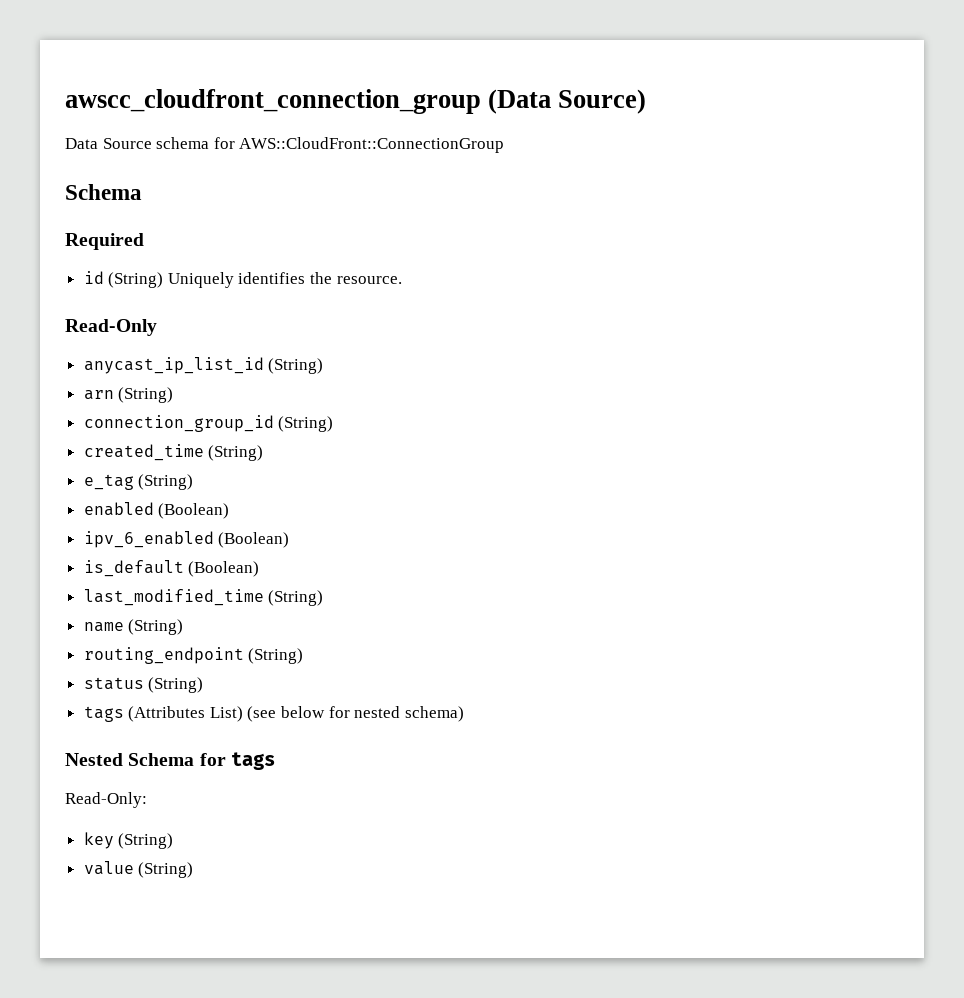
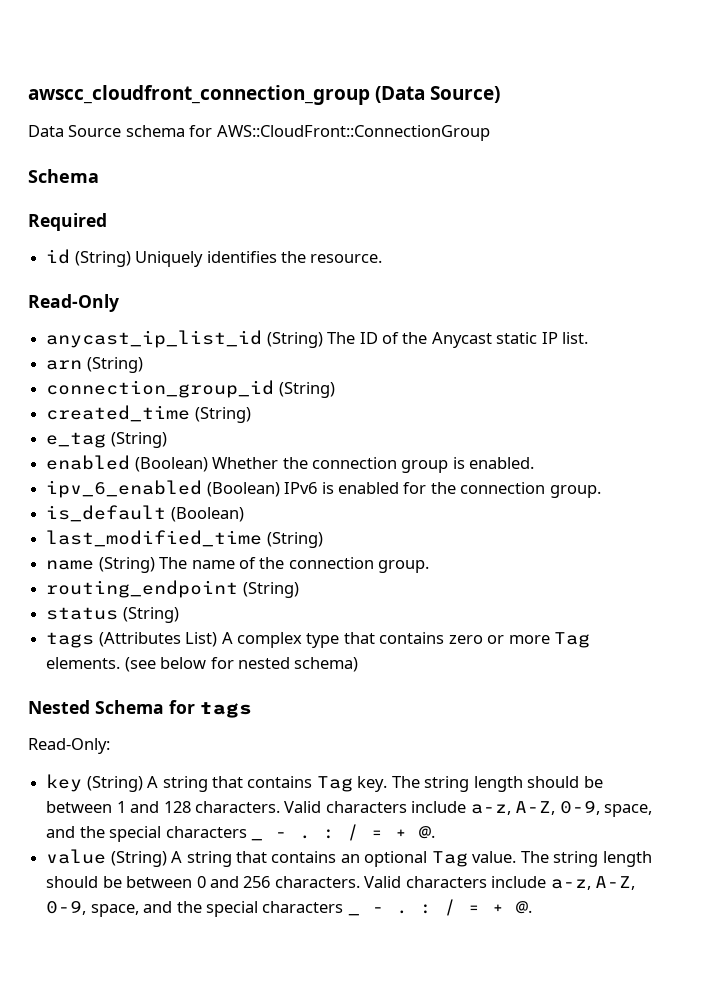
- anycast_ip_list_id (String)
+ anycast_ip_list_id (String) The ID of the Anycast static IP list.
- enabled (Boolean)
- ipv_6_enabled (Boolean)
+ enabled (Boolean) Whether the connection group is enabled.
+ ipv_6_enabled (Boolean) IPv6 is enabled for the connection group.
- name (String)
+ name (String) The name of the connection group.
- tags (Attributes List) (see below for nested schema)
+ tags (Attributes List) A complex type that contains zero or more Tag elements. (see below for nested schema)
- key (String)
- value (String)
+ key (String) A string that contains Tag key. The string length should be between 1 and 128 characters. Valid characters include a-z, A-Z, 0-9, space, and the special characters _ - . : / = + @.
+ value (String) A string that contains an optional Tag value. The string length should be between 0 and 256 characters. Valid characters include a-z, A-Z, 0-9, space, and the special characters _ - . : / = + @.

